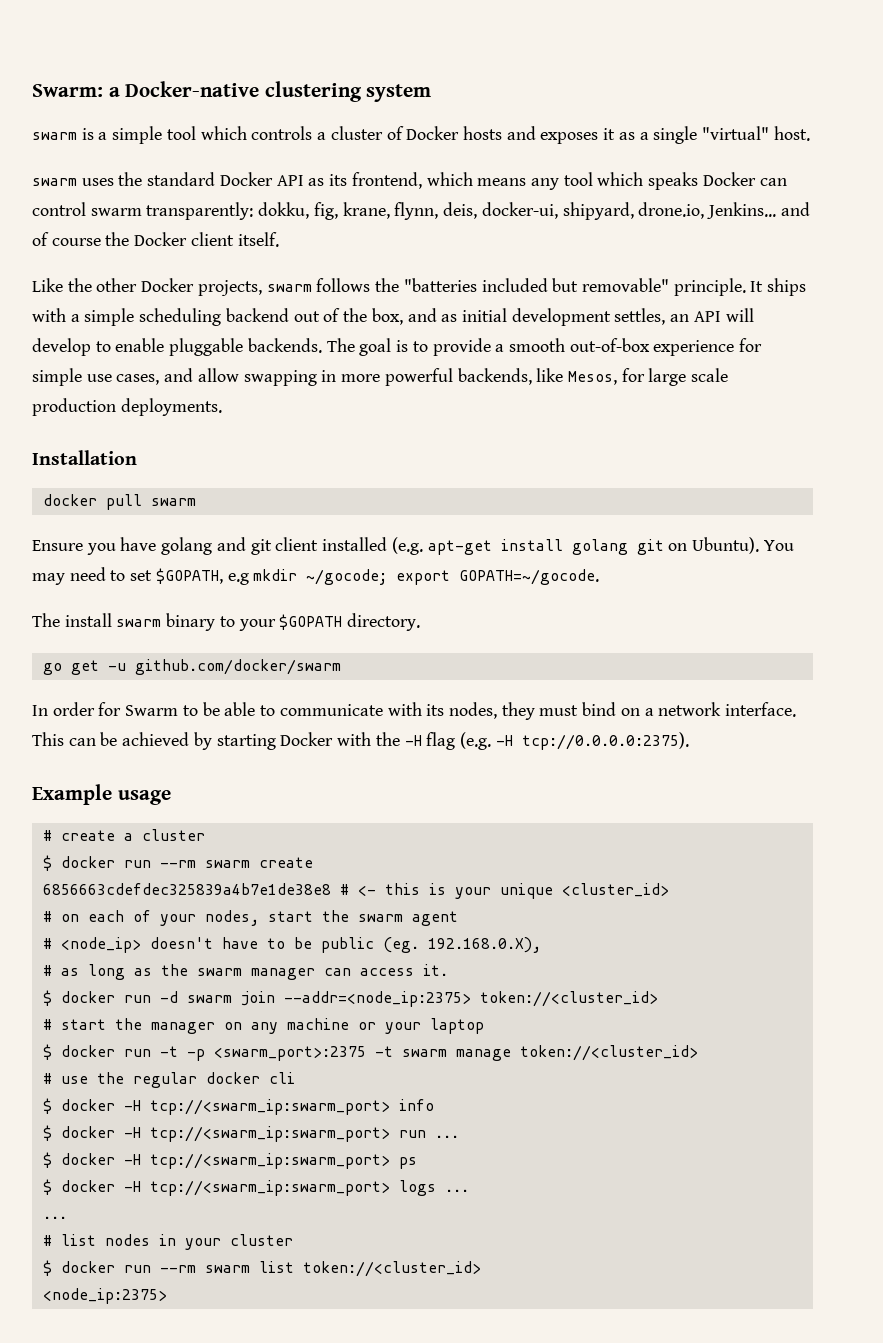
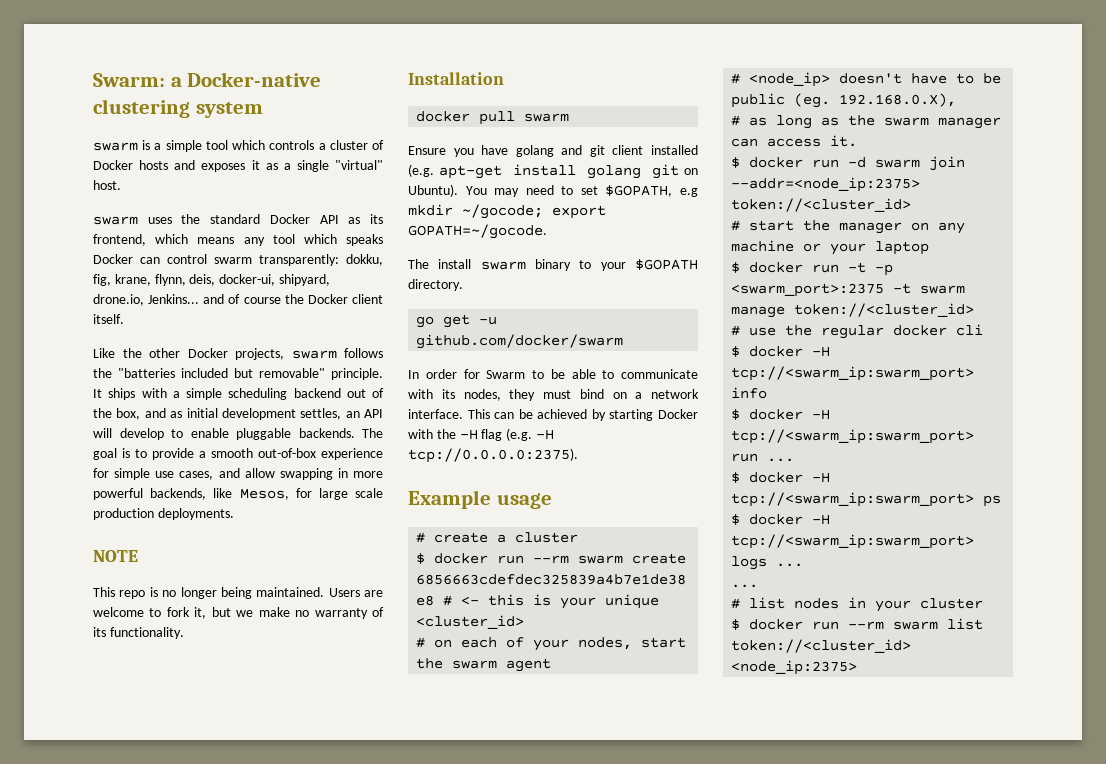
+ NOTE
+ This repo is no longer being maintained. Users are welcome to fork it, but we make no warranty of its functionality.

